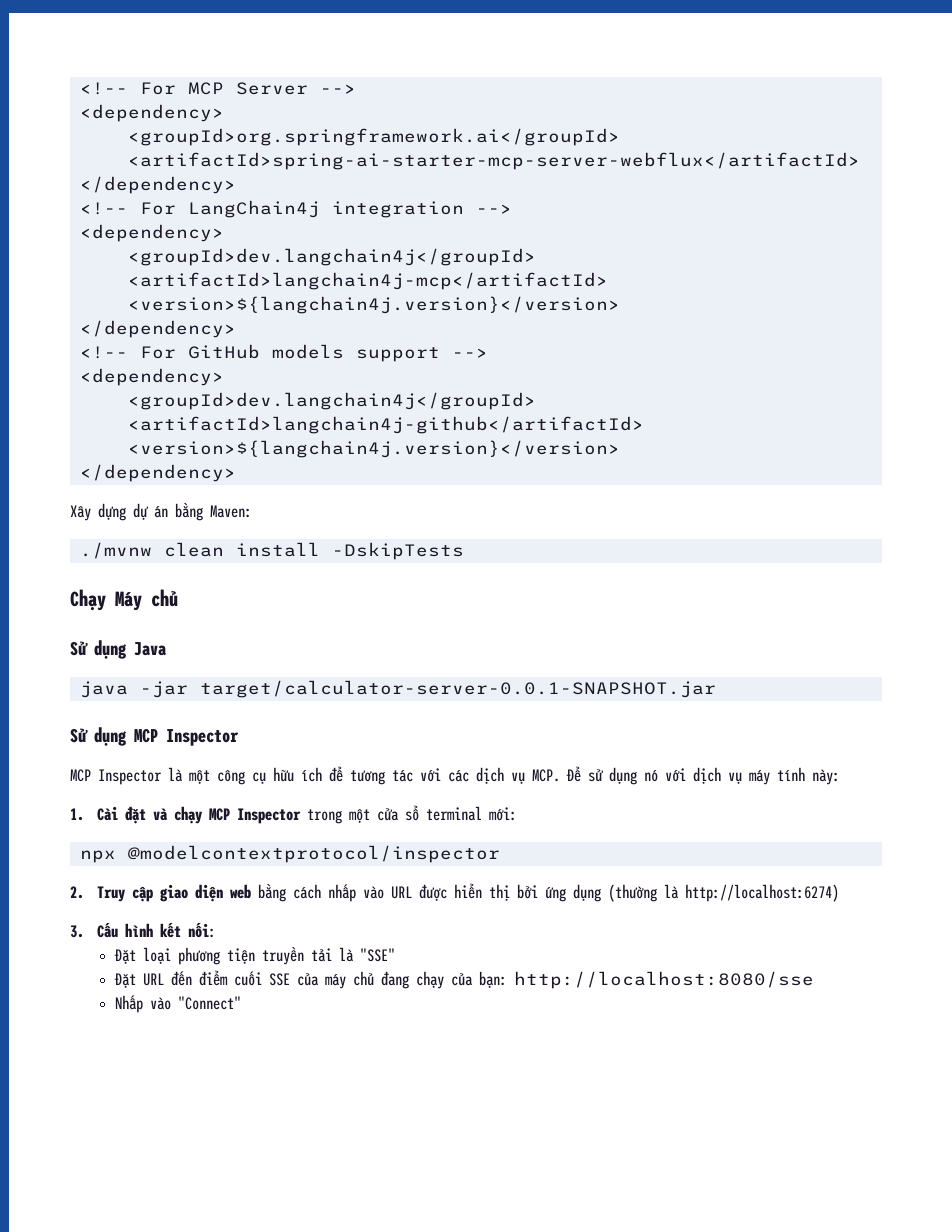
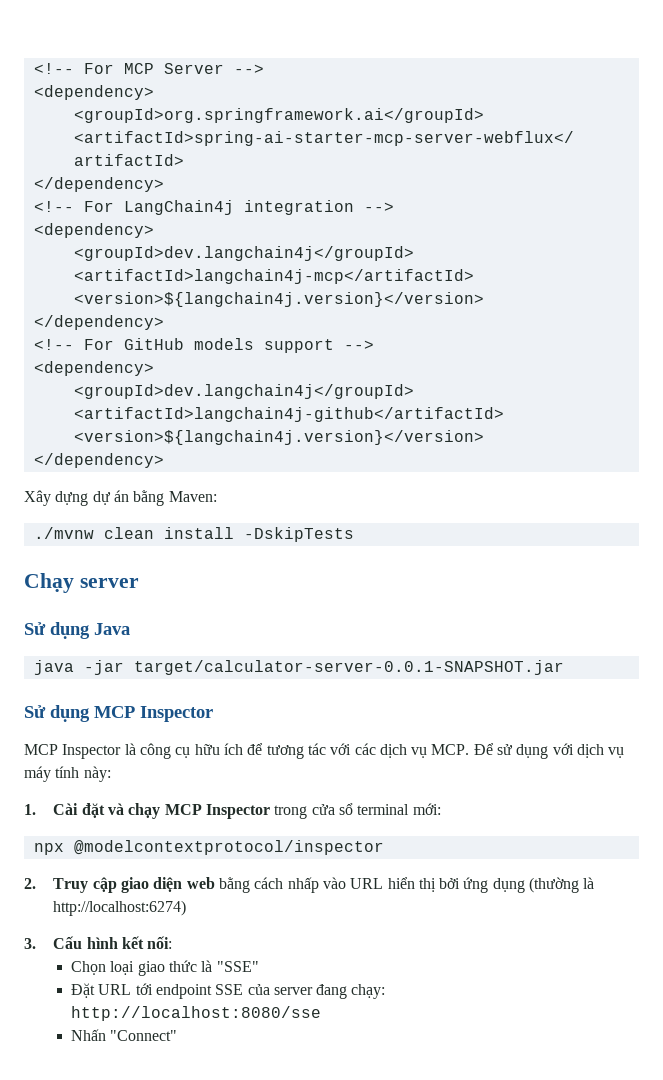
- Chạy Máy chủ
+ Chạy server
- MCP Inspector là một công cụ hữu ích để tương tác với các dịch vụ MCP. Để sử dụng nó với dịch vụ máy tính này:
+ MCP Inspector là công cụ hữu ích để tương tác với các dịch vụ MCP. Để sử dụng với dịch vụ máy tính này:
- 1. Cài đặt và chạy MCP Inspector trong một cửa sổ terminal mới:
+ 1. Cài đặt và chạy MCP Inspector trong cửa sổ terminal mới:
- 2. Truy cập giao diện web bằng cách nhấp vào URL được hiển thị bởi ứng dụng (thường là http://localhost:6274)
+ 2. Truy cập giao diện web bằng cách nhấp vào URL hiển thị bởi ứng dụng (thường là http://localhost:6274)
- Đặt loại phương tiện truyền tải là "SSE"
- Đặt URL đến điểm cuối SSE của máy chủ đang chạy của bạn: http://localhost:8080/sse
+ Chọn loại giao thức là "SSE"
+ Đặt URL tới endpoint SSE của server đang chạy: http://localhost:8080/sse
- Nhấp vào "Connect"
+ Nhấn "Connect"

